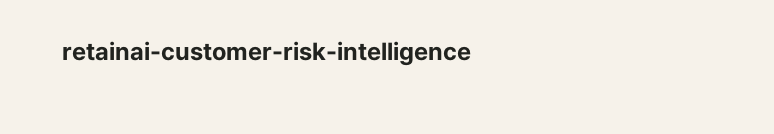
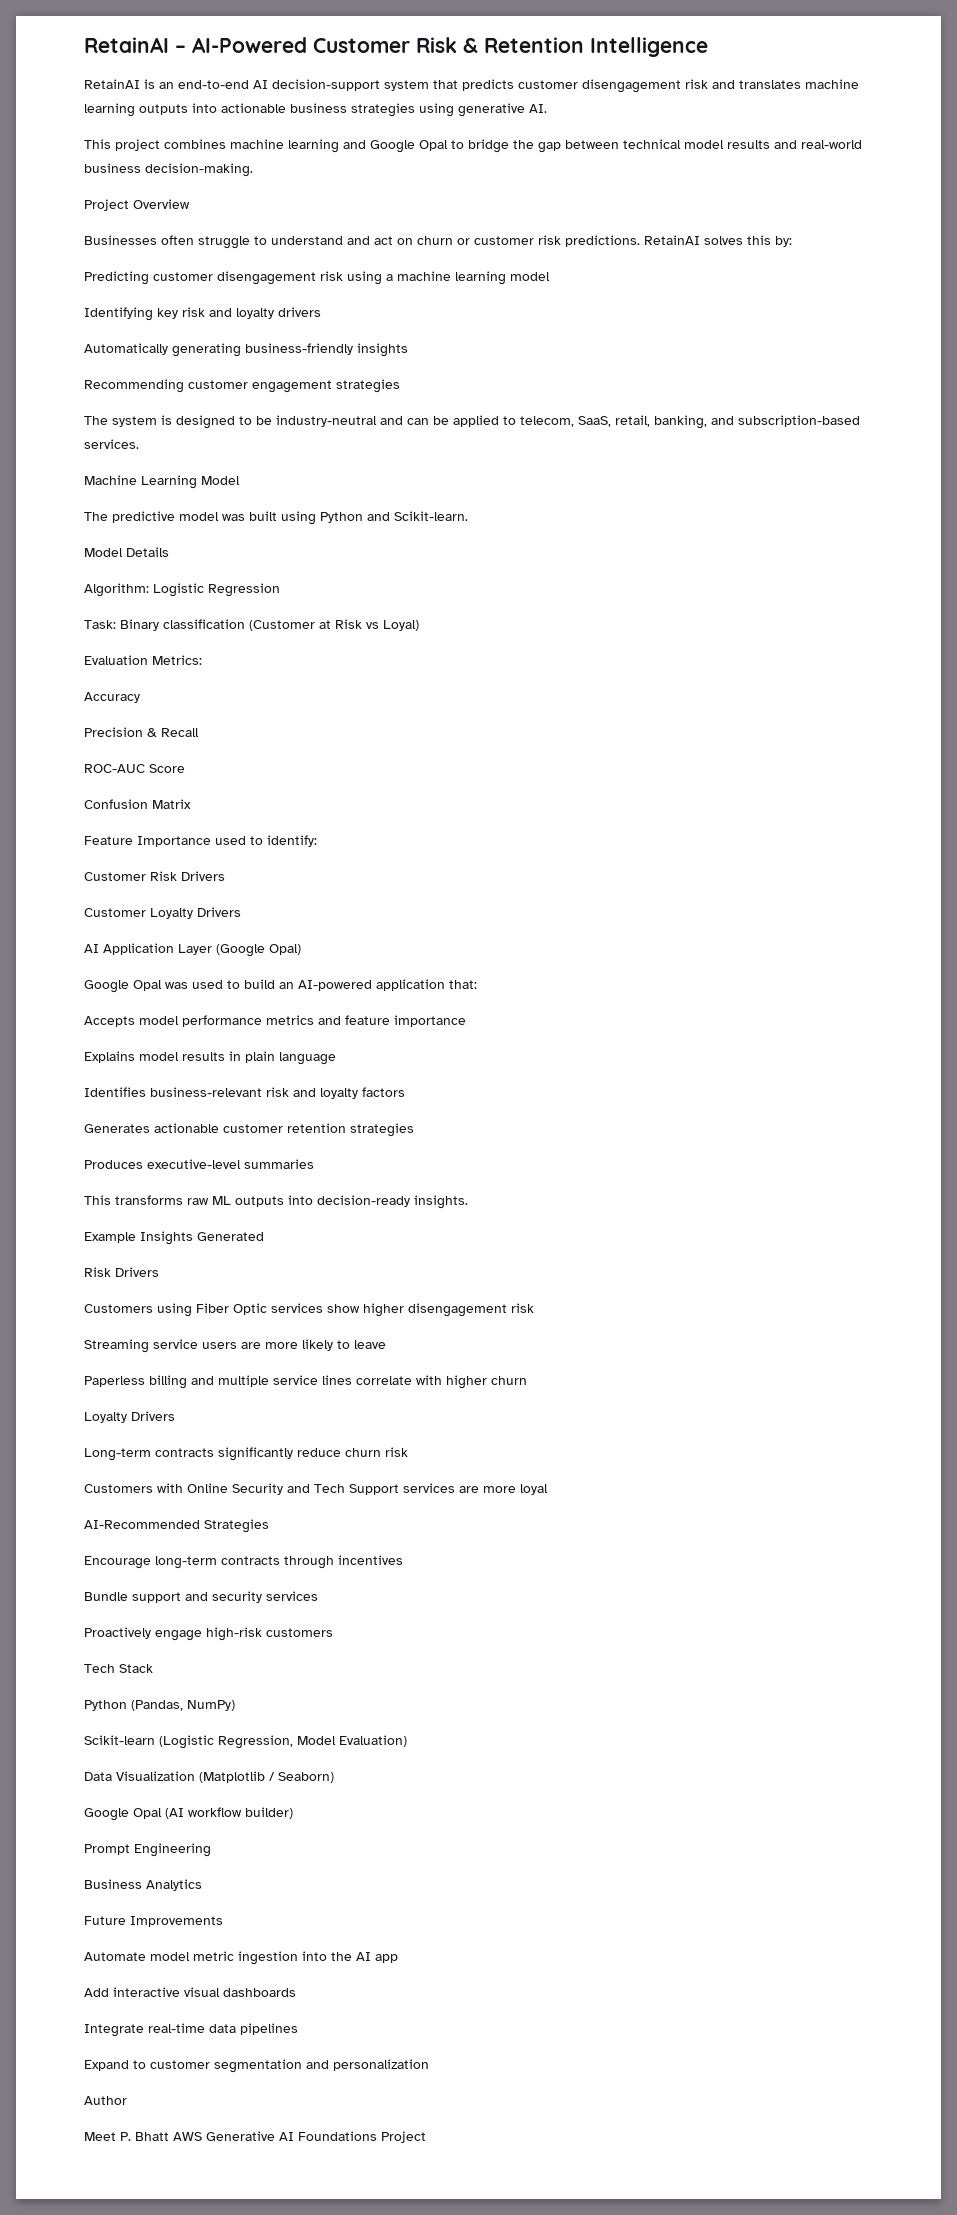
- retainai-customer-risk-intelligence
+ RetainAI – AI-Powered Customer Risk & Retention Intelligence
+ RetainAI is an end-to-end AI decision-support system that predicts customer disengagement risk and translates machine learning outputs into actionable business strategies using generative AI.
+ This project combines machine learning and Google Opal to bridge the gap between technical model results and real-world business decision-making.
+ Project Overview
+ Businesses often struggle to understand and act on churn or customer risk predictions. RetainAI solves this by:
+ Predicting customer disengagement risk using a machine learning model
+ Identifying key risk and loyalty drivers
+ Automatically generating business-friendly insights
+ Recommending customer engagement strategies
+ The system is designed to be industry-neutral and can be applied to telecom, SaaS, retail, banking, and subscription-based services.
+ Machine Learning Model
+ The predictive model was built using Python and Scikit-learn.
+ Model Details
+ Algorithm: Logistic Regression
+ Task: Binary classification (Customer at Risk vs Loyal)
+ Evaluation Metrics:
+ Accuracy
+ Precision & Recall
+ ROC-AUC Score
+ Confusion Matrix
+ Feature Importance used to identify:
+ Customer Risk Drivers
+ Customer Loyalty Drivers
+ AI Application Layer (Google Opal)
+ Google Opal was used to build an AI-powered application that:
+ Accepts model performance metrics and feature importance
+ Explains model results in plain language
+ Identifies business-relevant risk and loyalty factors
+ Generates actionable customer retention strategies
+ Produces executive-level summaries
+ This transforms raw ML outputs into decision-ready insights.
+ Example Insights Generated
+ Risk Drivers
+ Customers using Fiber Optic services show higher disengagement risk
+ Streaming service users are more likely to leave
+ Paperless billing and multiple service lines correlate with higher churn
+ Loyalty Drivers
+ Long-term contracts significantly reduce churn risk
+ Customers with Online Security and Tech Support services are more loyal
+ AI-Recommended Strategies
+ Encourage long-term contracts through incentives
+ Bundle support and security services
+ Proactively engage high-risk customers
+ Tech Stack
+ Python (Pandas, NumPy)
+ Scikit-learn (Logistic Regression, Model Evaluation)
+ Data Visualization (Matplotlib / Seaborn)
+ Google Opal (AI workflow builder)
+ Prompt Engineering
+ Business Analytics
+ Future Improvements
+ Automate model metric ingestion into the AI app
+ Add interactive visual dashboards
+ Integrate real-time data pipelines
+ Expand to customer segmentation and personalization
+ Author
+ Meet P. Bhatt AWS Generative AI Foundations Project

